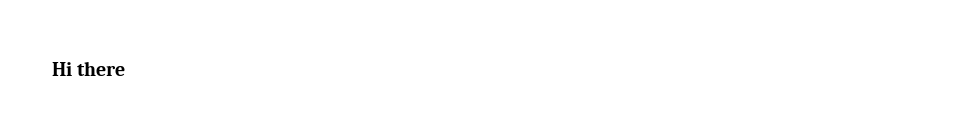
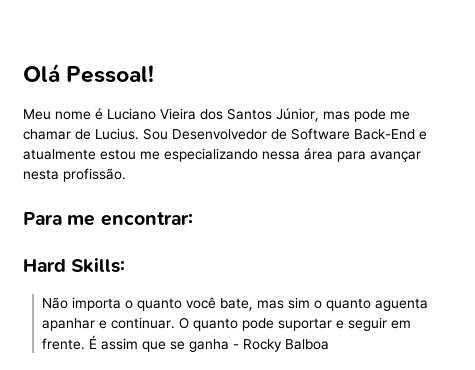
- Hi there
+ Olá Pessoal!
+ Meu nome é Luciano Vieira dos Santos Júnior, mas pode me chamar de Lucius. Sou Desenvolvedor de Software Back-End e atualmente estou me especializando nessa área para avançar nesta profissão.
+ Para me encontrar:
+ Hard Skills:
+ Não importa o quanto você bate, mas sim o quanto aguenta apanhar e continuar. O quanto pode suportar e seguir em frente. É assim que se ganha - Rocky Balboa

